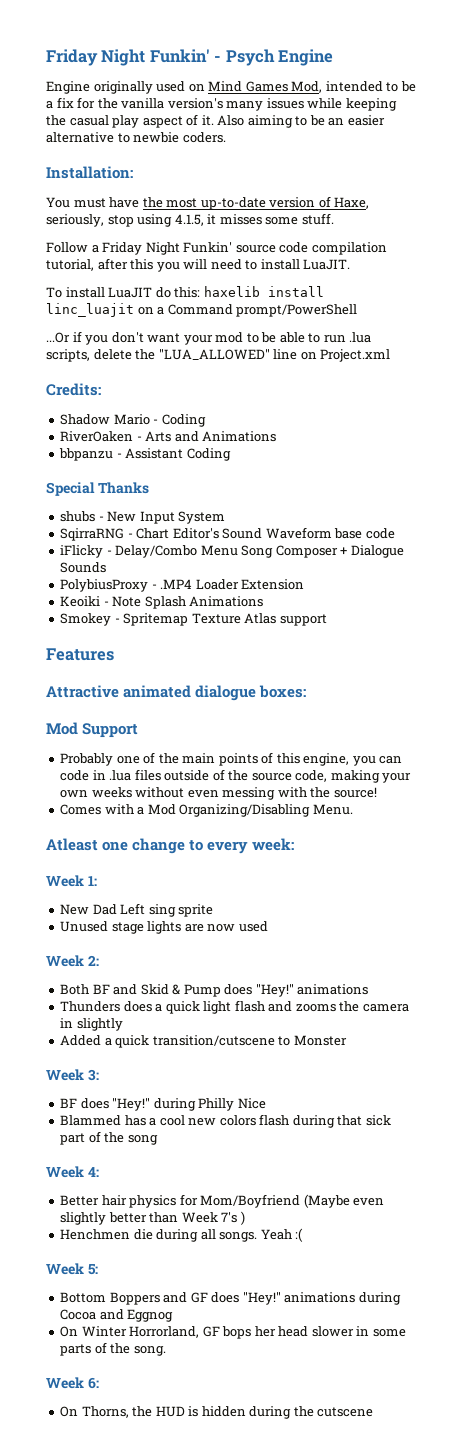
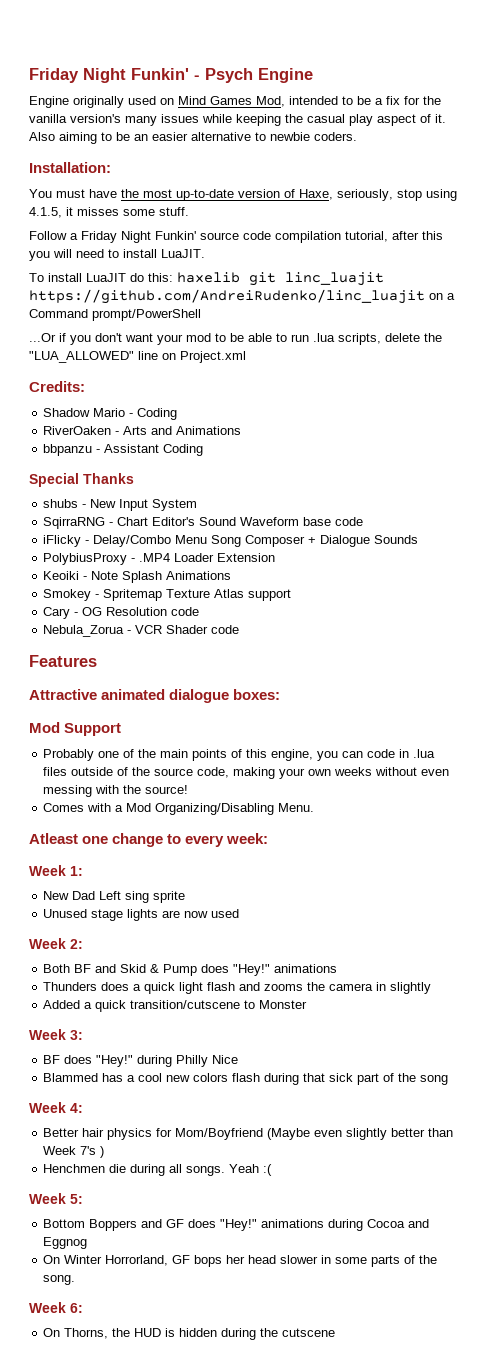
- To install LuaJIT do this: haxelib install linc_luajit on a Command prompt/PowerShell
+ To install LuaJIT do this: haxelib git linc_luajit https://github.com/AndreiRudenko/linc_luajit on a Command prompt/PowerShell
+ Cary - OG Resolution code
+ Nebula_Zorua - VCR Shader code

